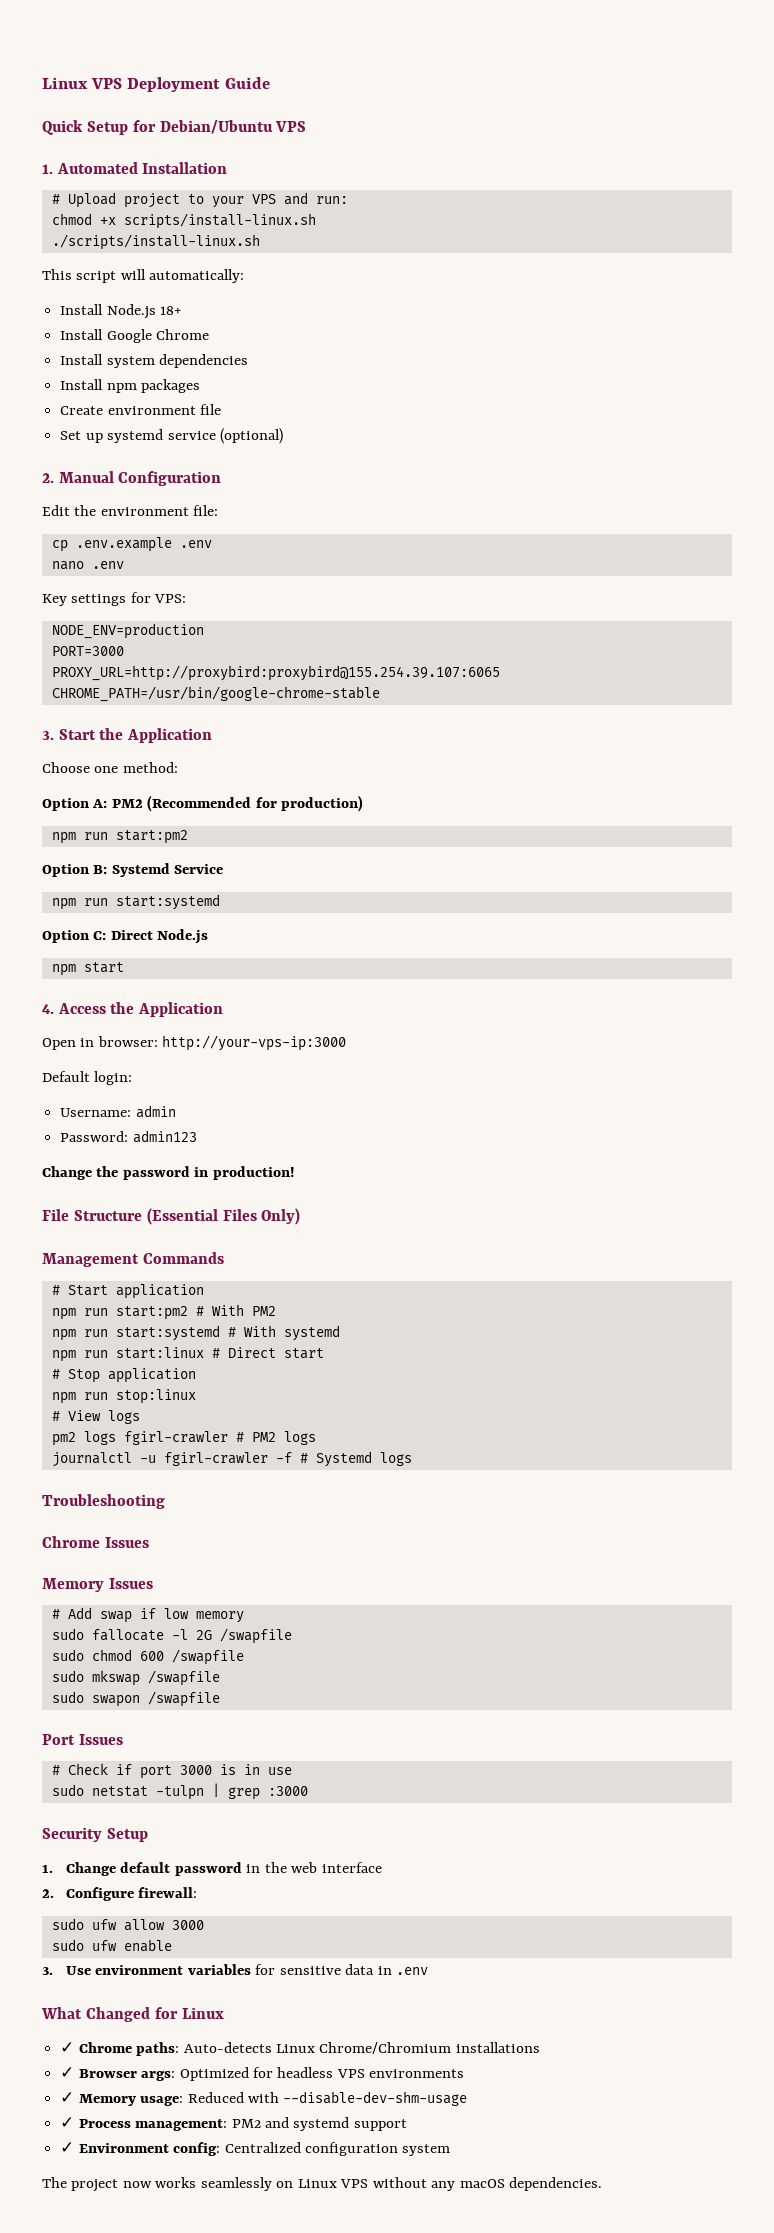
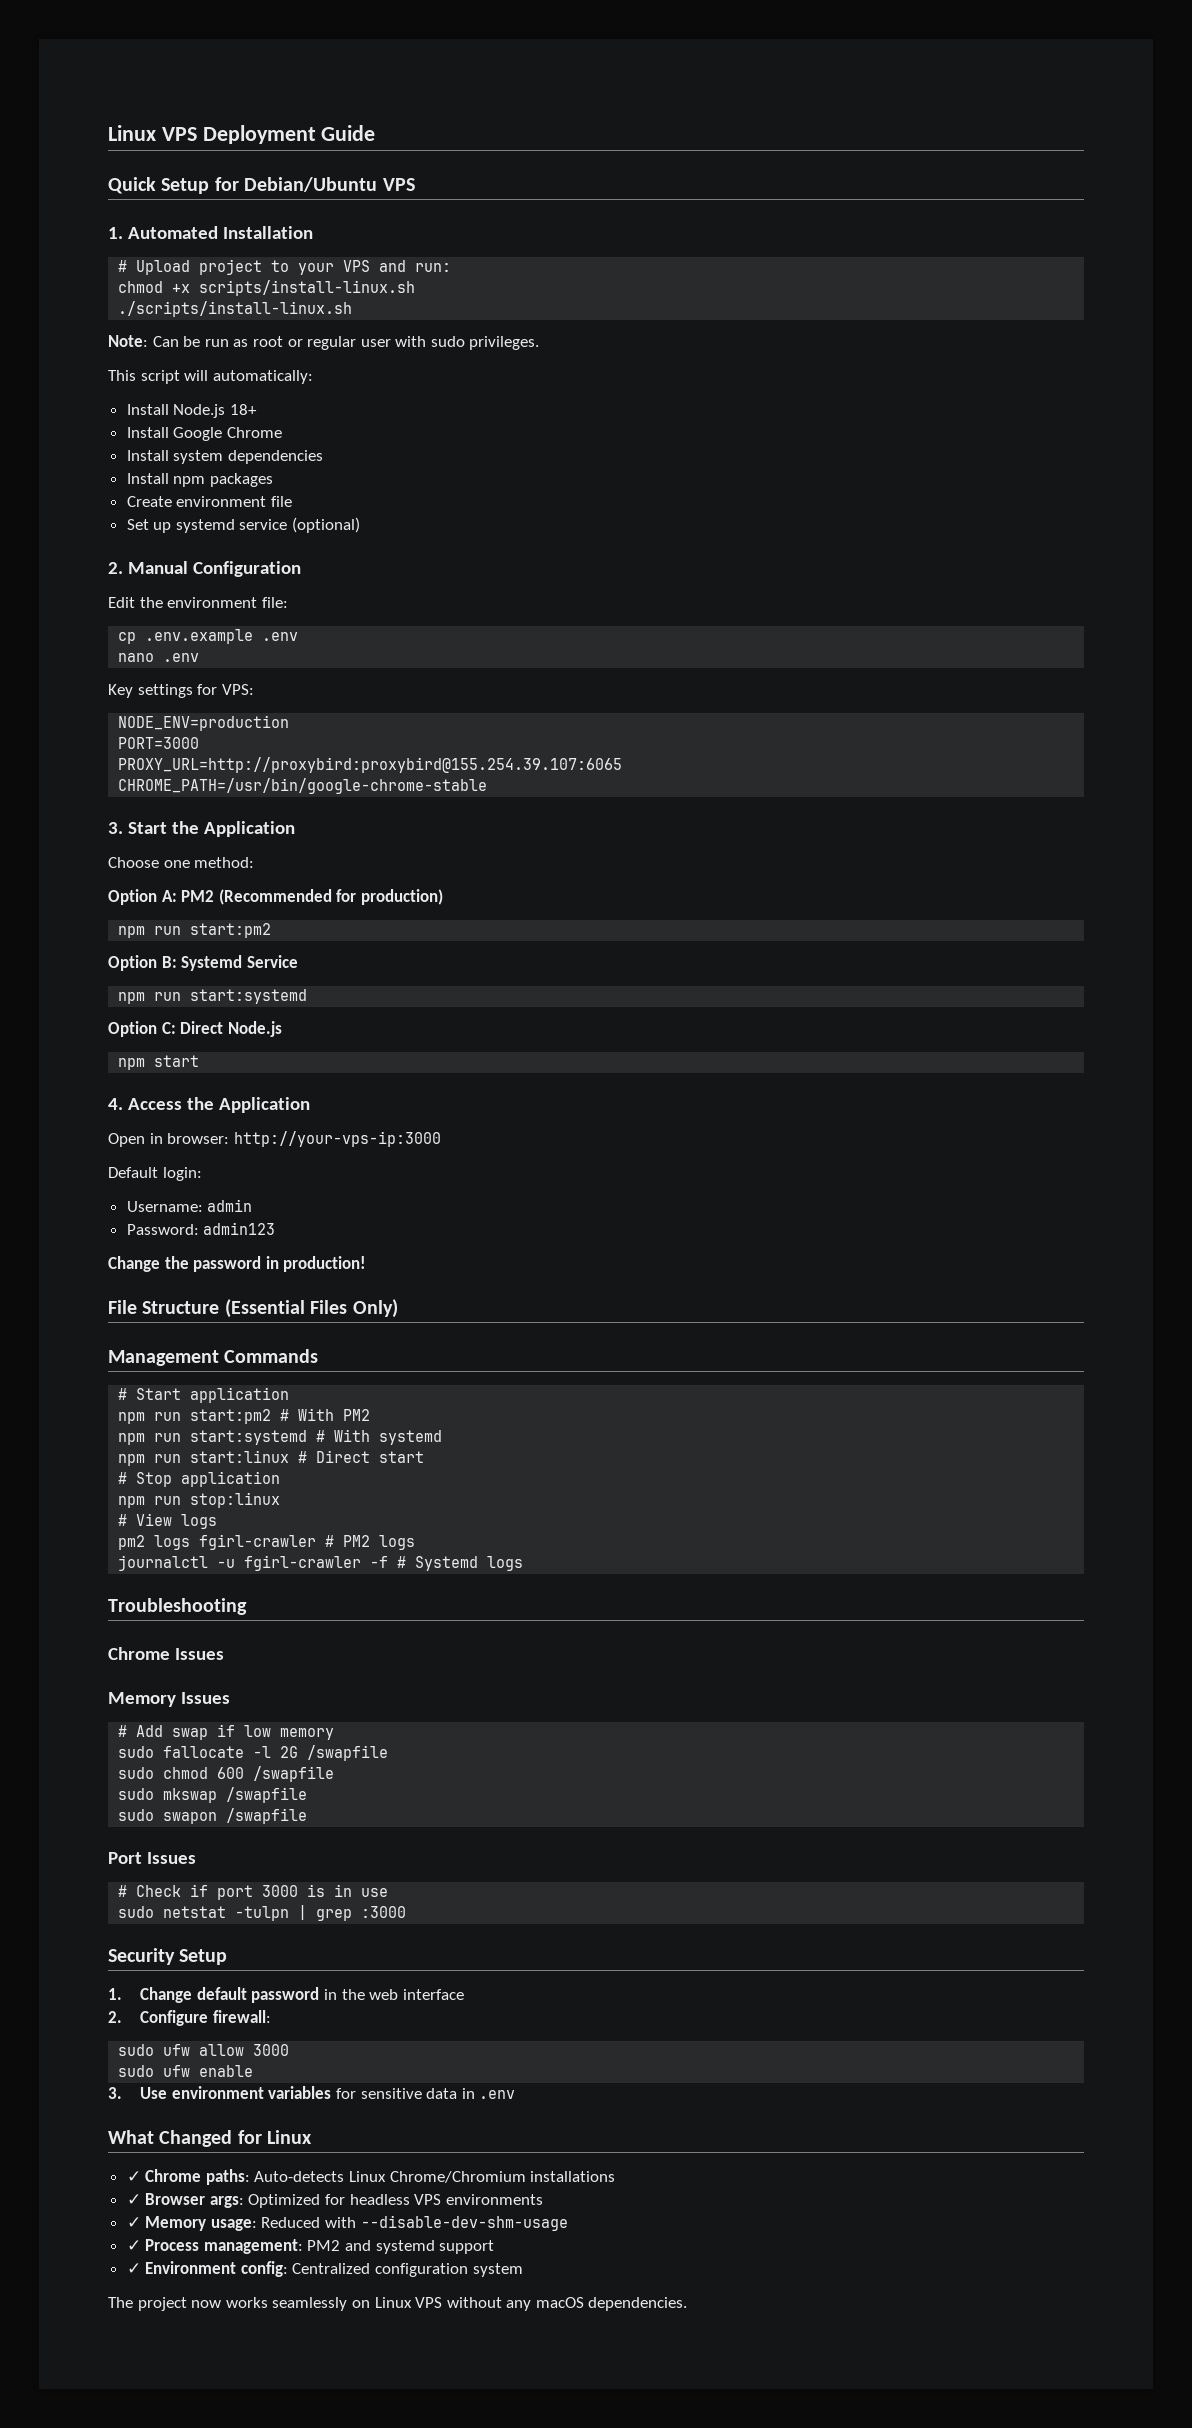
+ Note: Can be run as root or regular user with sudo privileges.

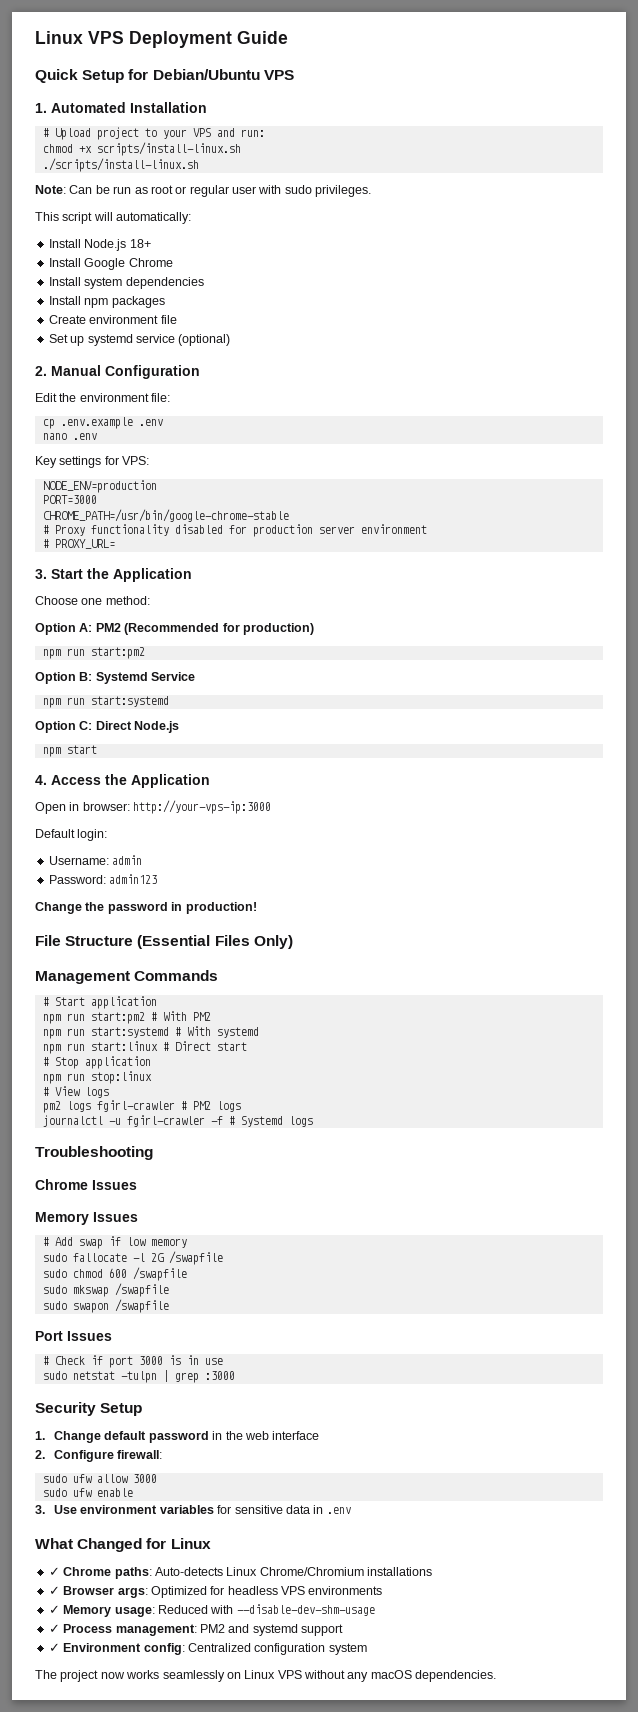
- PROXY_URL=http://proxybird:proxybird@155.254.39.107:6065
  CHROME_PATH=/usr/bin/google-chrome-stable
+ # Proxy functionality disabled for production server environment
+ # PROXY_URL=

